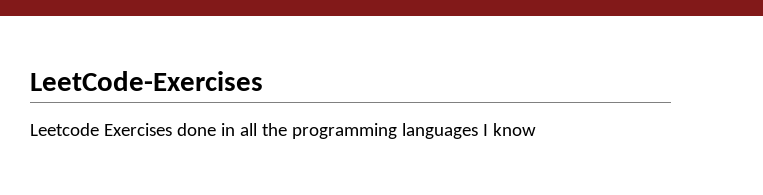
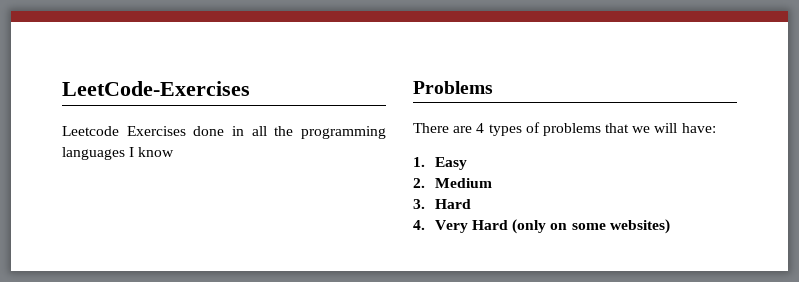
+ Problems
+ There are 4 types of problems that we will have:
+ 1. Easy
+ 2. Medium
+ 3. Hard
+ 4. Very Hard (only on some websites)

